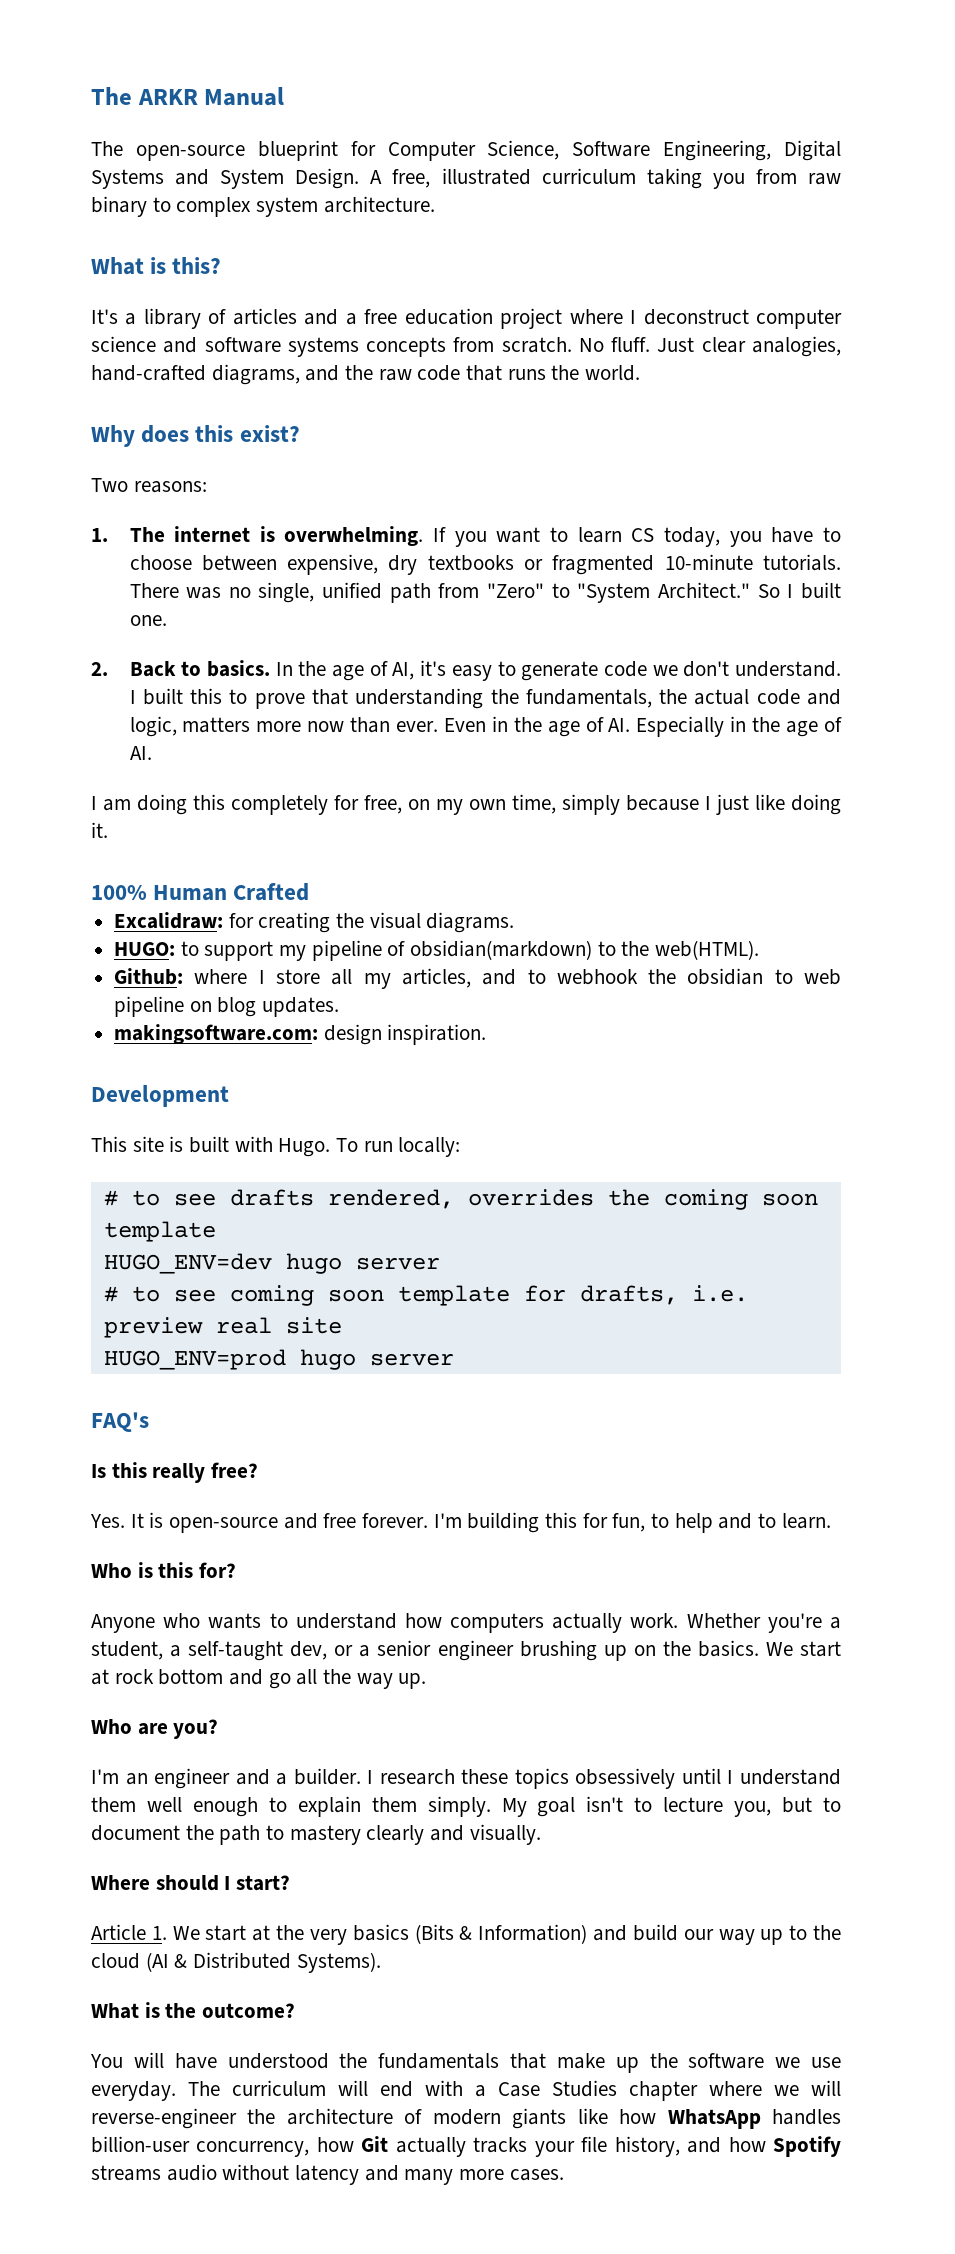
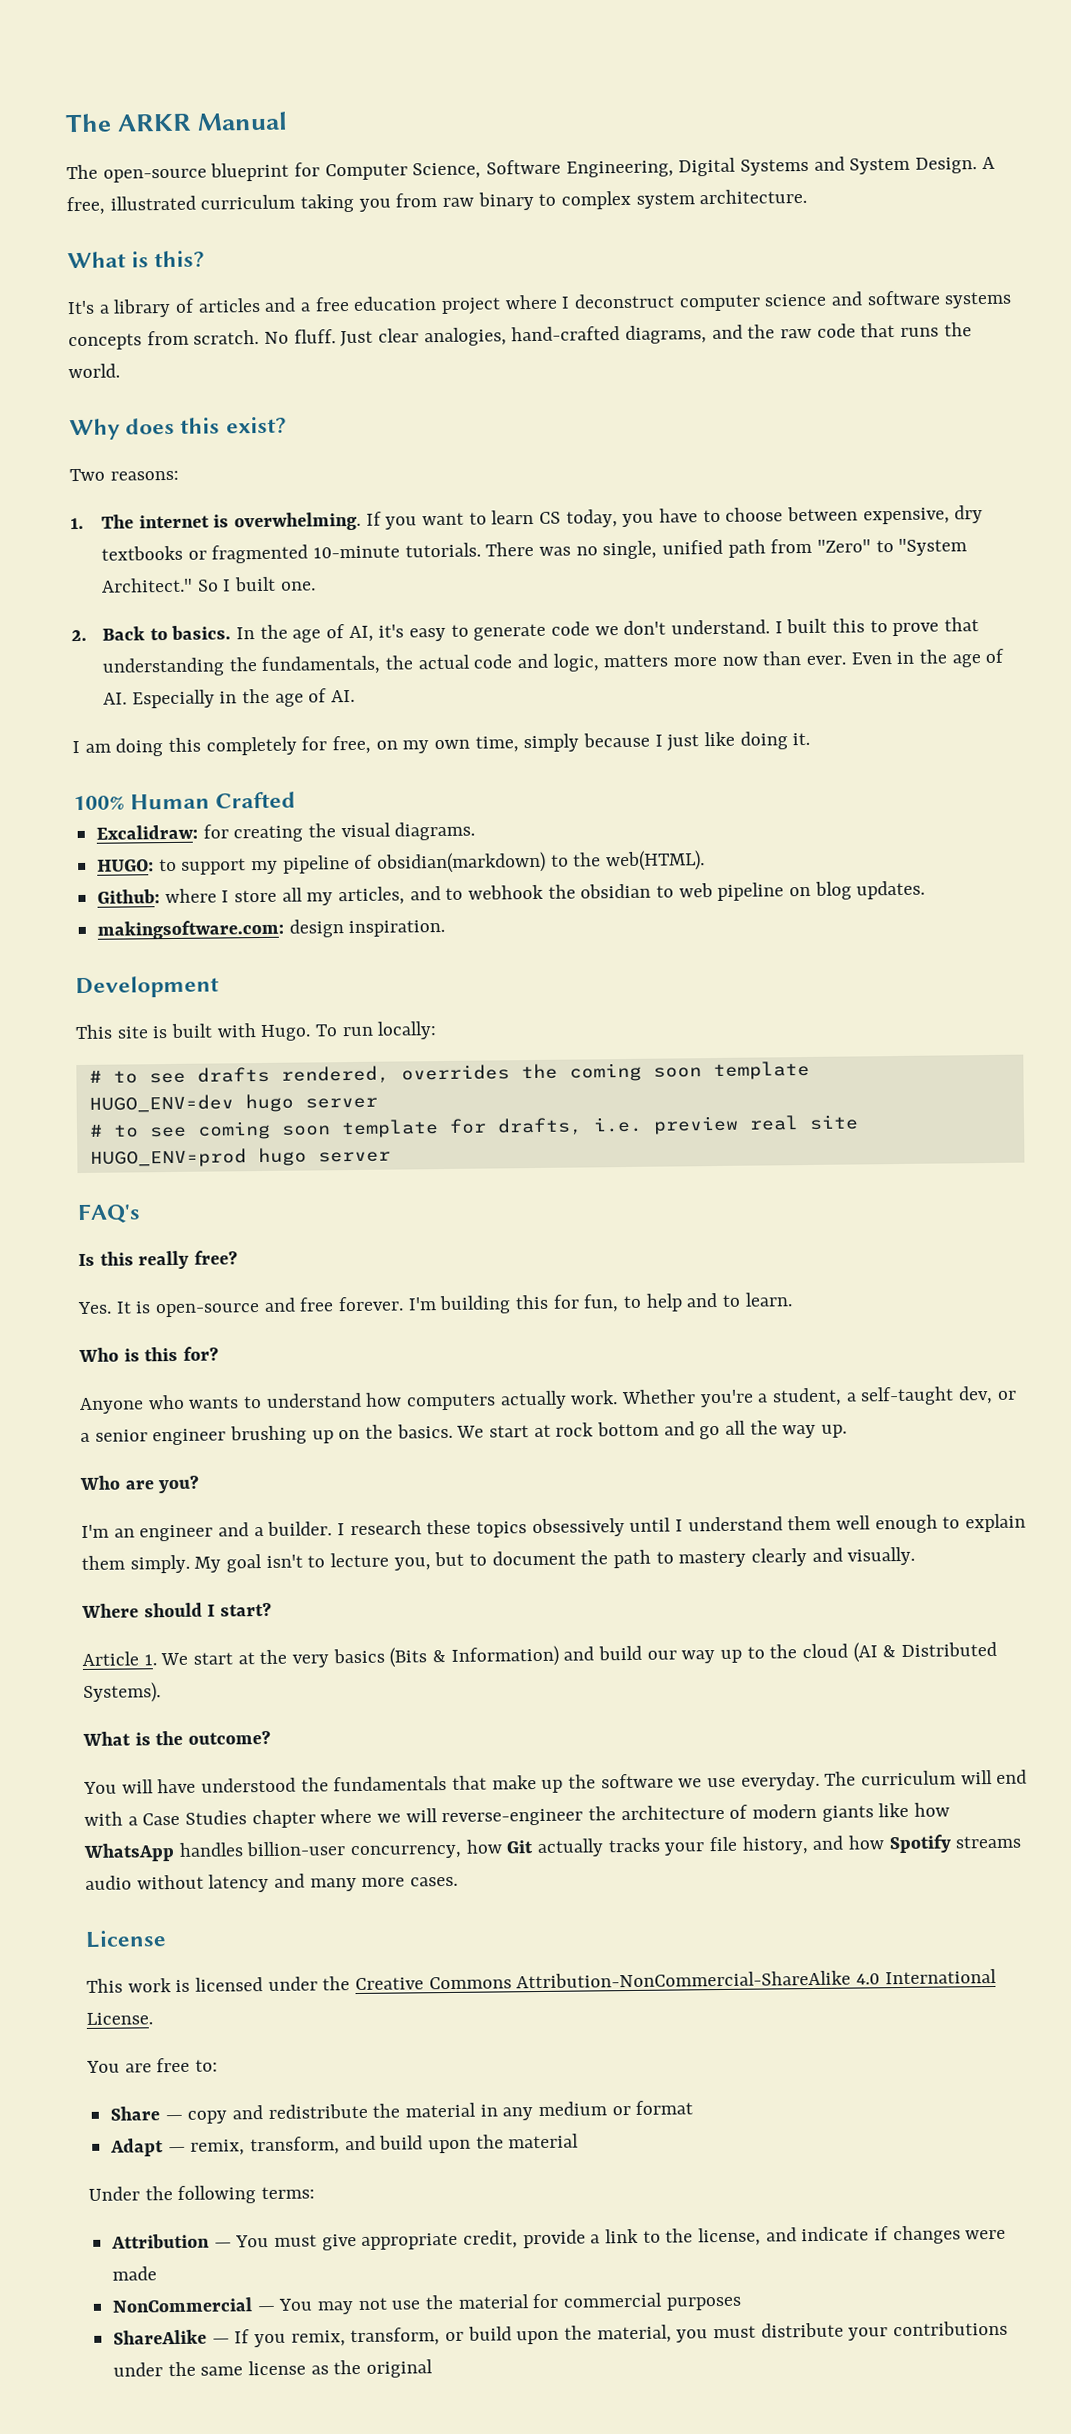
+ License
+ This work is licensed under the Creative Commons Attribution-NonCommercial-ShareAlike 4.0 International License.
+ You are free to:
+ Share — copy and redistribute the material in any medium or format
+ Adapt — remix, transform, and build upon the material
+ Under the following terms:
+ Attribution — You must give appropriate credit, provide a link to the license, and indicate if changes were made
+ NonCommercial — You may not use the material for commercial purposes
+ ShareAlike — If you remix, transform, or build upon the material, you must distribute your contributions under the same license as the original

